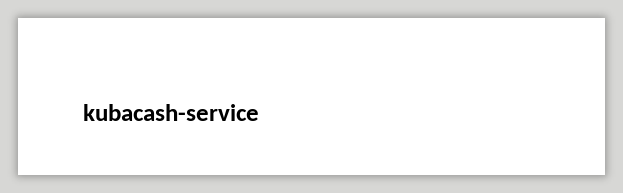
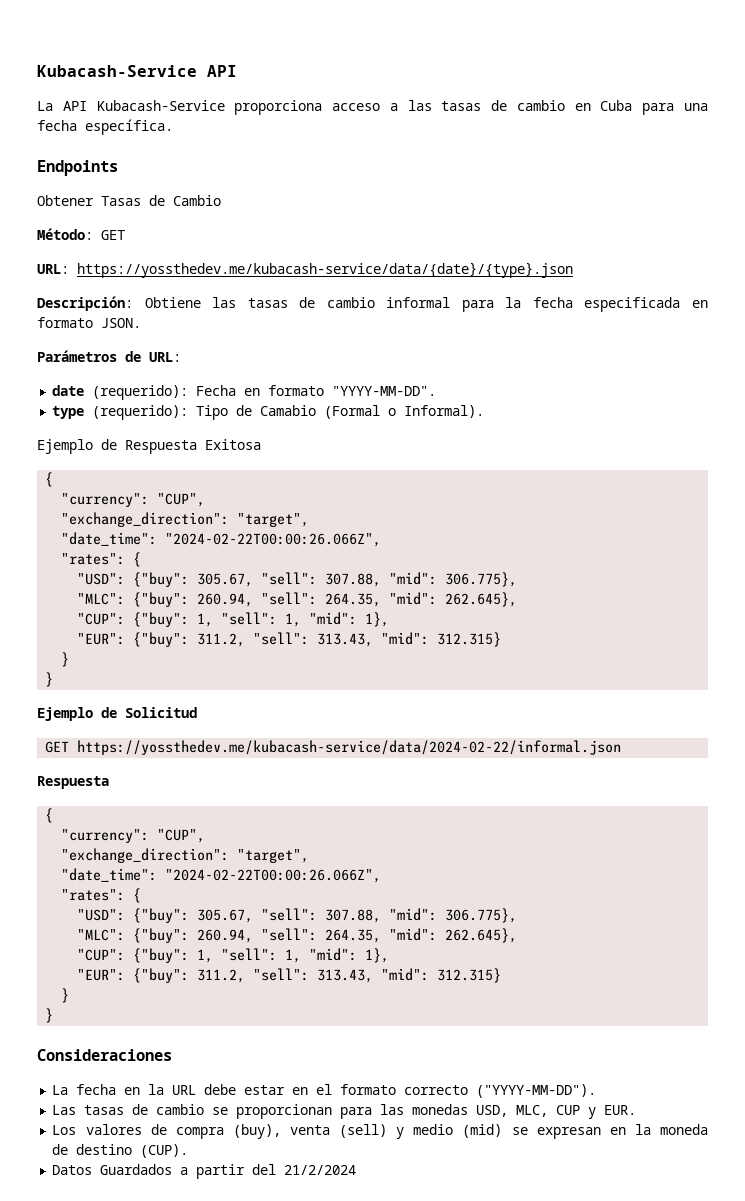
- kubacash-service
+ Kubacash-Service API
+ La API Kubacash-Service proporciona acceso a las tasas de cambio en Cuba para una fecha específica.
+ Endpoints
+ Obtener Tasas de Cambio
+ Método: GET
+ URL: https://yossthedev.me/kubacash-service/data/{date}/{type}.json
+ Descripción: Obtiene las tasas de cambio informal para la fecha especificada en formato JSON.
+ Parámetros de URL:
+ date (requerido): Fecha en formato "YYYY-MM-DD".
+ type (requerido): Tipo de Camabio (Formal o Informal).
+ Ejemplo de Respuesta Exitosa
+ {
+ "currency": "CUP",
+ "exchange_direction": "target",
+ "date_time": "2024-02-22T00:00:26.066Z",
+ "rates": {
+ "USD": {"buy": 305.67, "sell": 307.88, "mid": 306.775},
+ "MLC": {"buy": 260.94, "sell": 264.35, "mid": 262.645},
+ "CUP": {"buy": 1, "sell": 1, "mid": 1},
+ "EUR": {"buy": 311.2, "sell": 313.43, "mid": 312.315}
+ }
+ }
+ Ejemplo de Solicitud
+ GET https://yossthedev.me/kubacash-service/data/2024-02-22/informal.json
+ Respuesta
+ {
+ "currency": "CUP",
+ "exchange_direction": "target",
+ "date_time": "2024-02-22T00:00:26.066Z",
+ "rates": {
+ "USD": {"buy": 305.67, "sell": 307.88, "mid": 306.775},
+ "MLC": {"buy": 260.94, "sell": 264.35, "mid": 262.645},
+ "CUP": {"buy": 1, "sell": 1, "mid": 1},
+ "EUR": {"buy": 311.2, "sell": 313.43, "mid": 312.315}
+ }
+ }
+ Consideraciones
+ La fecha en la URL debe estar en el formato correcto ("YYYY-MM-DD").
+ Las tasas de cambio se proporcionan para las monedas USD, MLC, CUP y EUR.
+ Los valores de compra (buy), venta (sell) y medio (mid) se expresan en la moneda de destino (CUP).
+ Datos Guardados a partir del 21/2/2024

